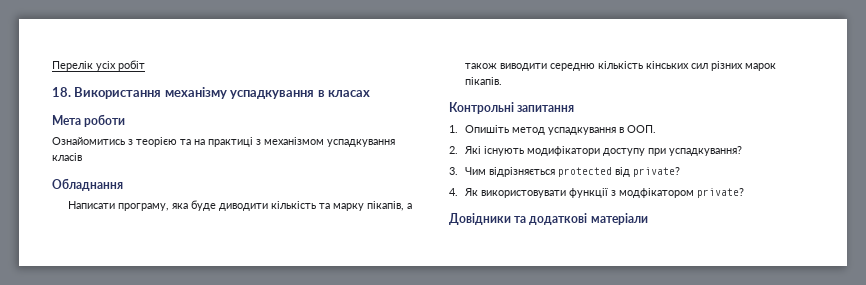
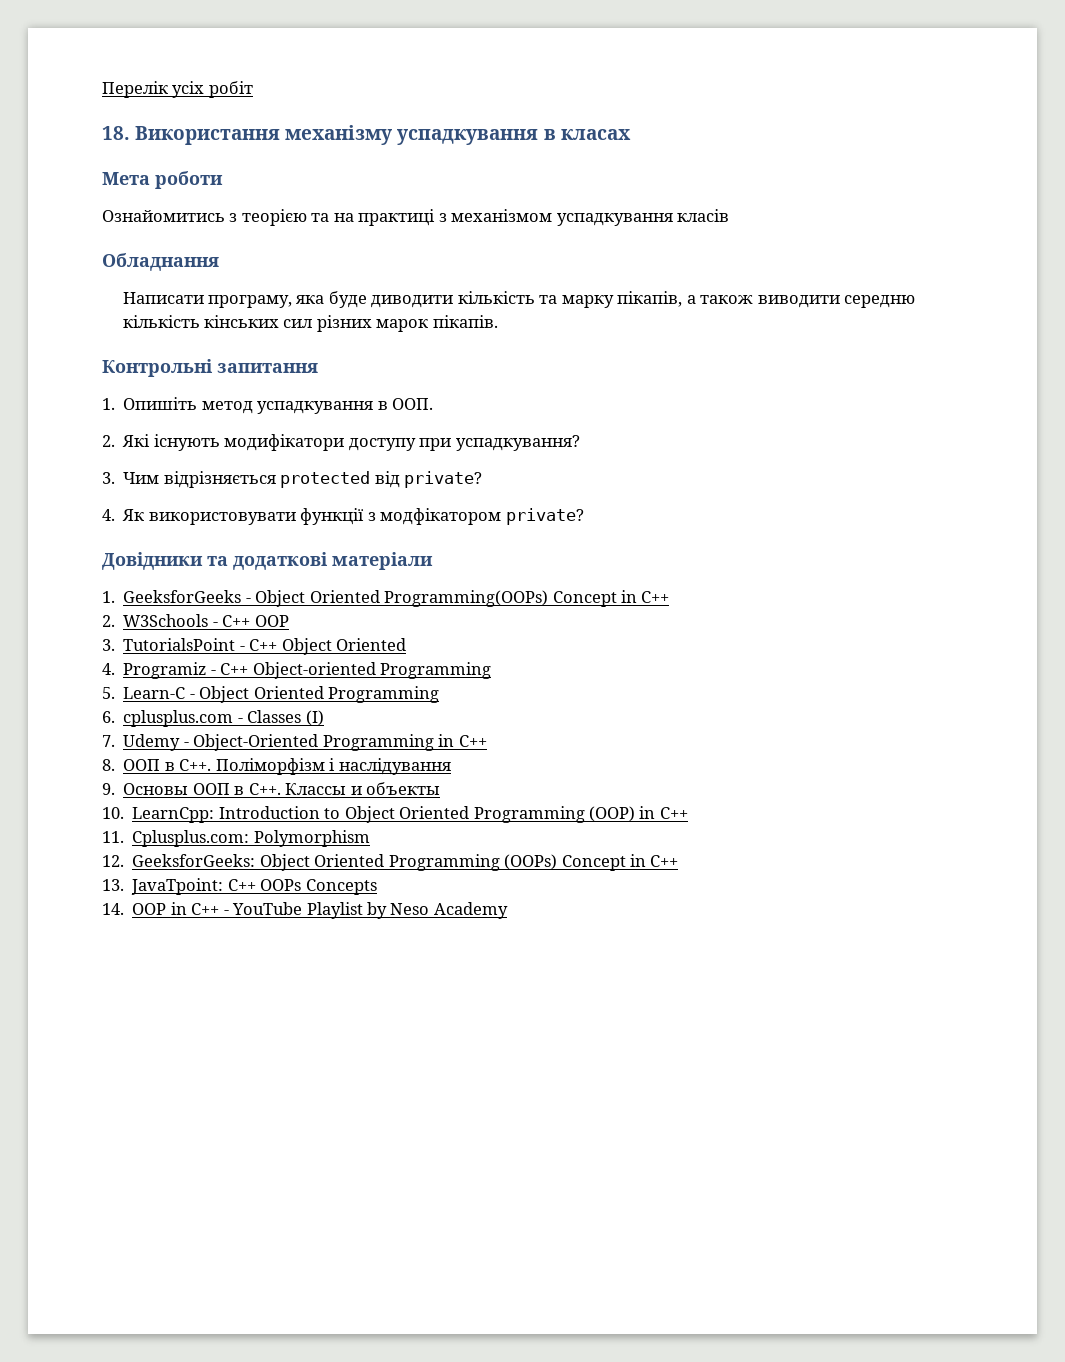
+ 1. GeeksforGeeks - Object Oriented Programming(OOPs) Concept in C++
+ 2. W3Schools - C++ OOP
+ 3. TutorialsPoint - C++ Object Oriented
+ 4. Programiz - C++ Object-oriented Programming
+ 5. Learn-C - Object Oriented Programming
+ 6. cplusplus.com - Classes (I)
+ 7. Udemy - Object-Oriented Programming in C++
+ 8. ООП в С++. Поліморфізм і наслідування
+ 9. Основы ООП в С++. Классы и объекты
+ 10. LearnCpp: Introduction to Object Oriented Programming (OOP) in C++
+ 11. Cplusplus.com: Polymorphism
+ 12. GeeksforGeeks: Object Oriented Programming (OOPs) Concept in C++
+ 13. JavaTpoint: C++ OOPs Concepts
+ 14. OOP in C++ - YouTube Playlist by Neso Academy

